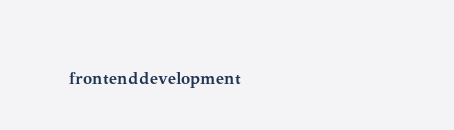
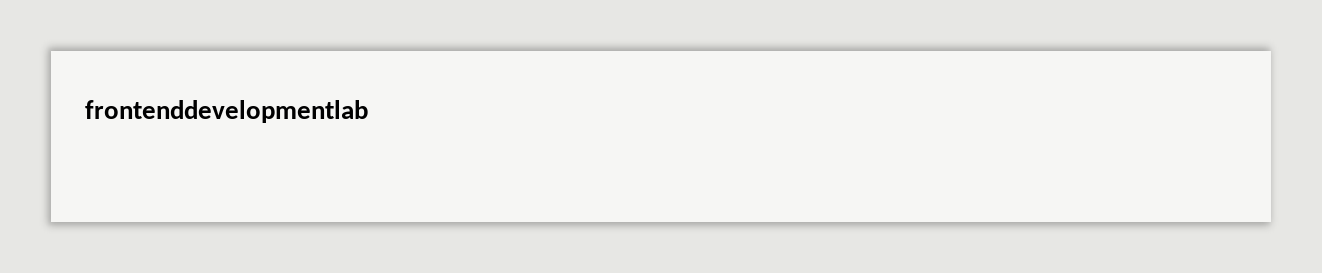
- frontenddevelopment
+ frontenddevelopmentlab

